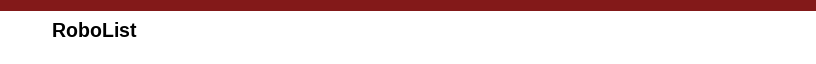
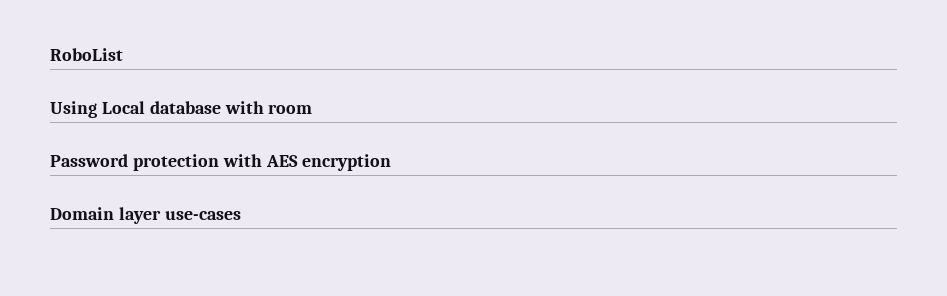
+ Using Local database with room
+ Password protection with AES encryption
+ Domain layer use-cases

